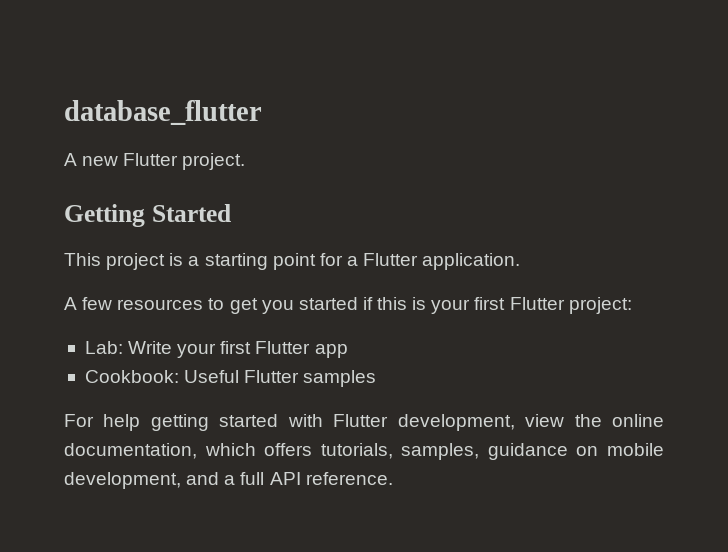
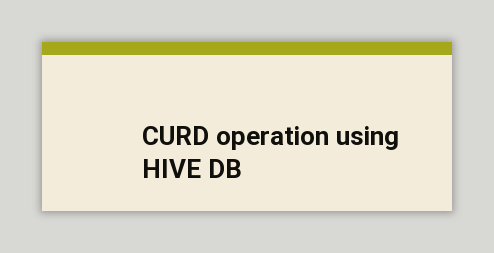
- database_flutter
- A new Flutter project.
- Getting Started
- This project is a starting point for a Flutter application.
- A few resources to get you started if this is your first Flutter project:
- Lab: Write your first Flutter app
- Cookbook: Useful Flutter samples
- For help getting started with Flutter development, view the online documentation, which offers tutorials, samples, guidance on mobile development, and a full API reference.
+ CURD operation using HIVE DB

